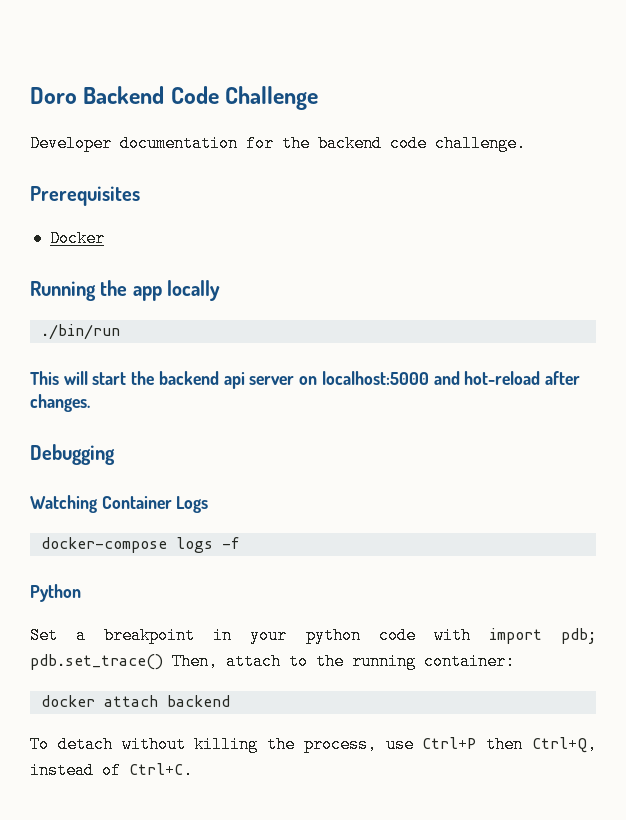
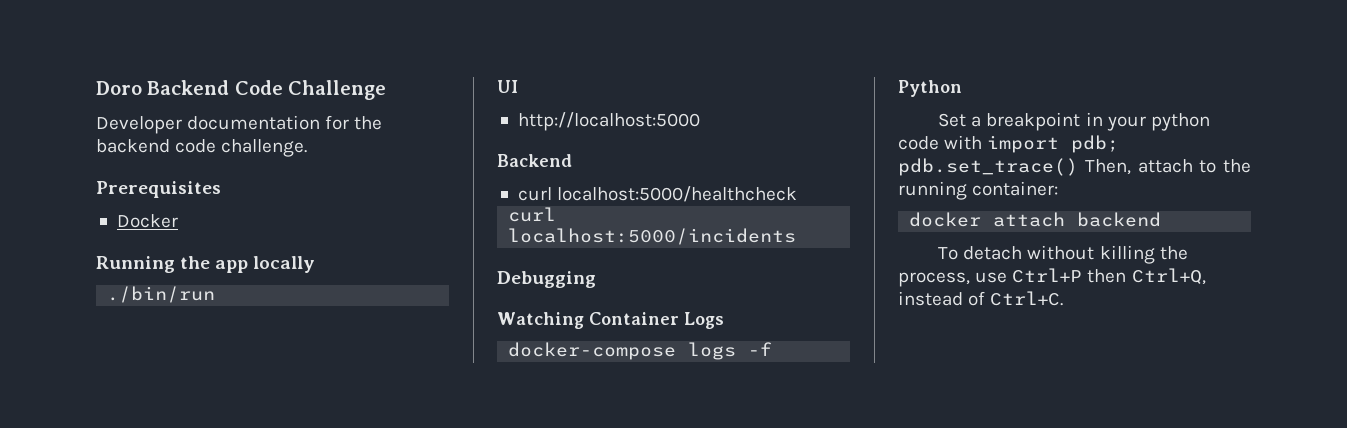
- This will start the backend api server on localhost:5000 and hot-reload after changes.
+ UI
+ http://localhost:5000
+ Backend
+ curl localhost:5000/healthcheck
+ curl localhost:5000/incidents

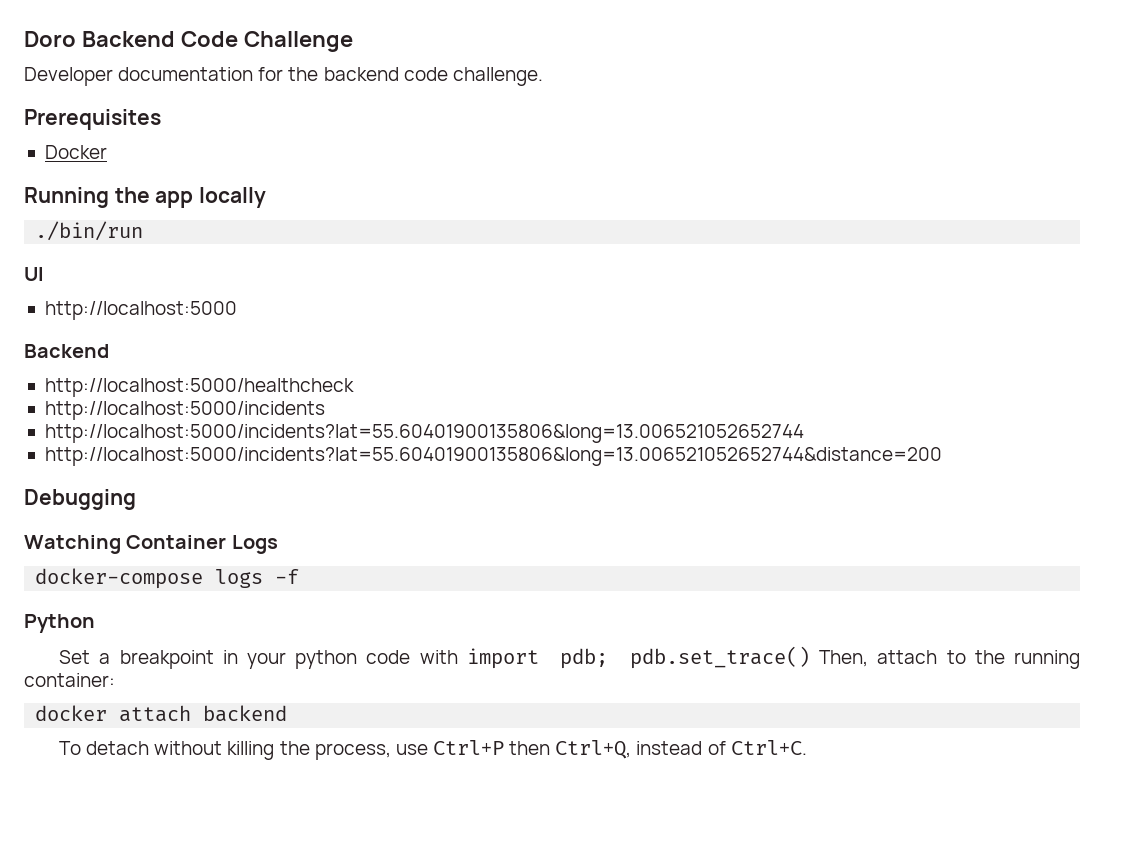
- curl localhost:5000/healthcheck
- curl localhost:5000/incidents
+ http://localhost:5000/healthcheck
+ http://localhost:5000/incidents
+ http://localhost:5000/incidents?lat=55.60401900135806&long=13.006521052652744
+ http://localhost:5000/incidents?lat=55.60401900135806&long=13.006521052652744&distance=200

